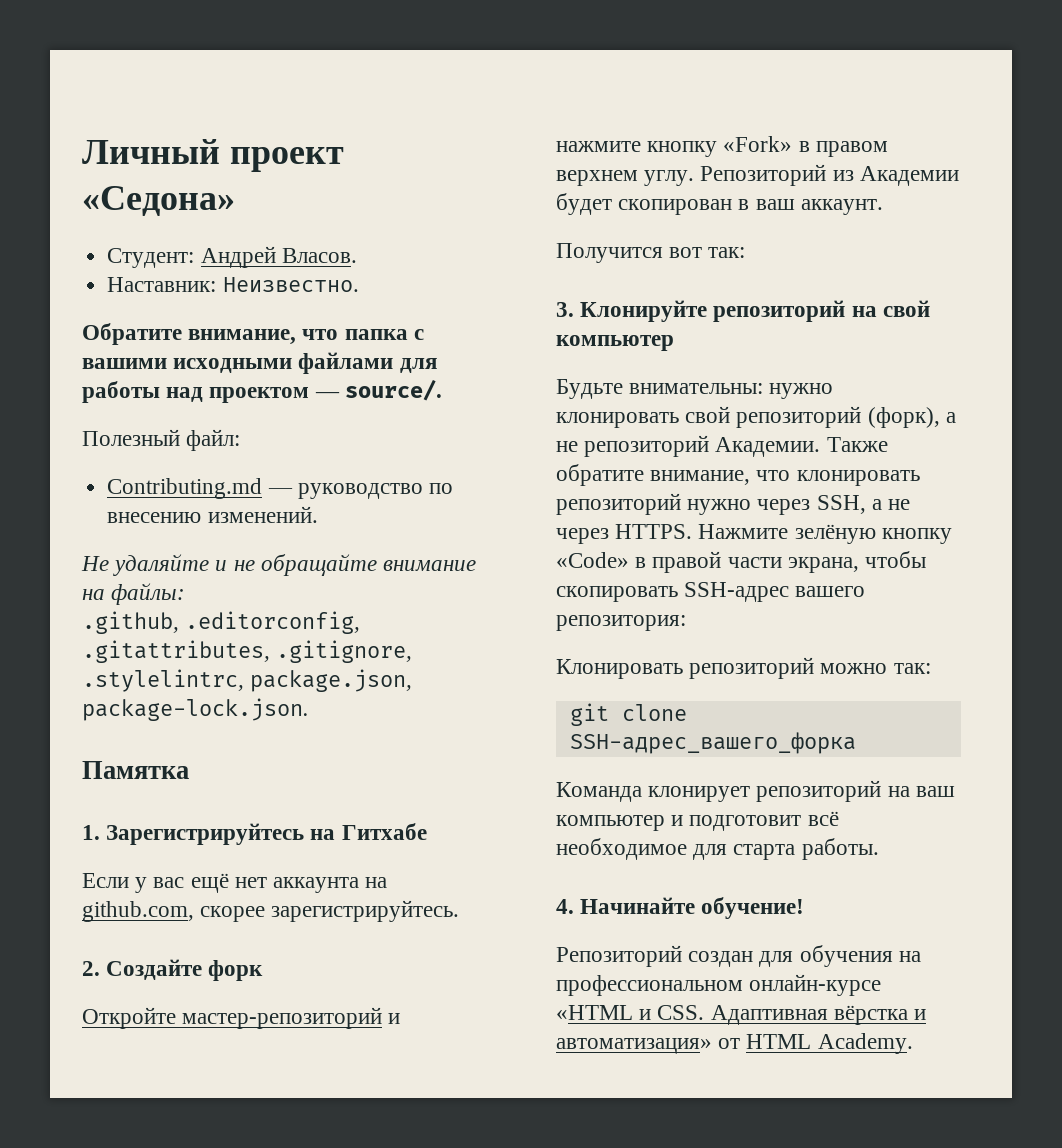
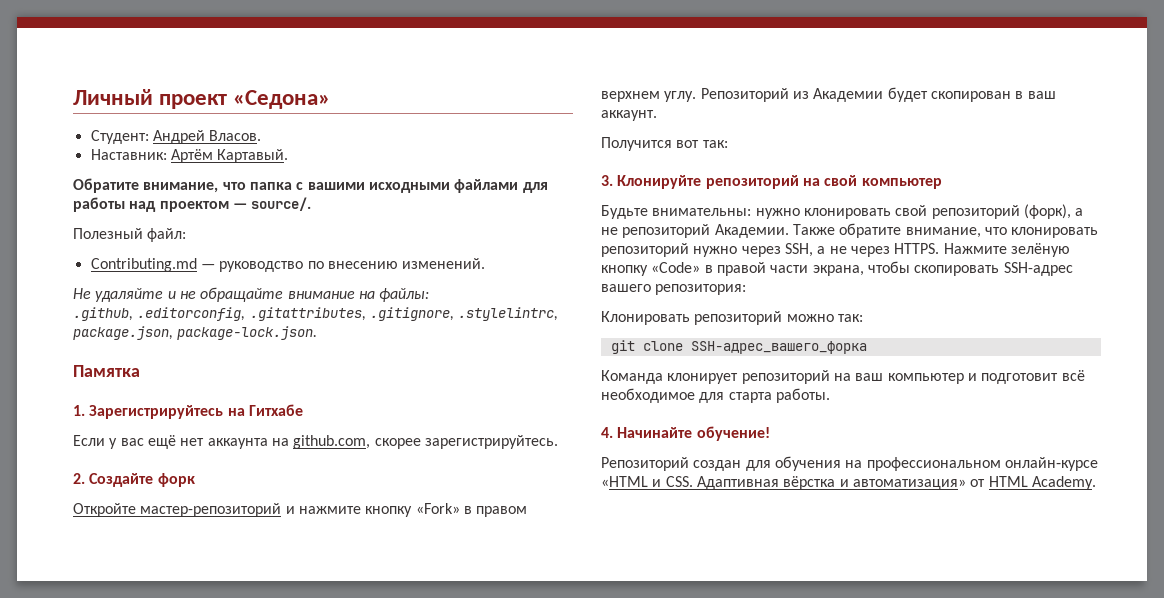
- Наставник: Неизвестно.
+ Наставник: Артём Картавый.

